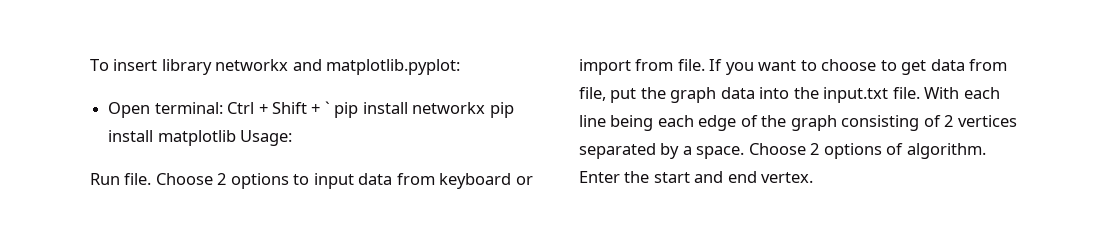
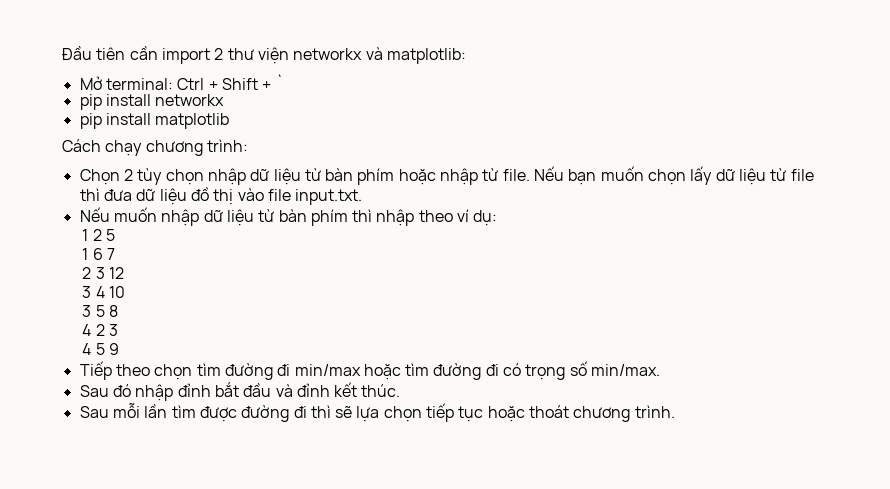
- To insert library networkx and matplotlib.pyplot:
- Open terminal: Ctrl + Shift + ` pip install networkx pip install matplotlib Usage:
- Run file. Choose 2 options to input data from keyboard or import from file. If you want to choose to get data from file, put the graph data into the input.txt file. With each line being each edge of the graph consisting of 2 vertices separated by a space. Choose 2 options of algorithm. Enter the start and end vertex.
+ Đầu tiên cần import 2 thư viện networkx và matplotlib:
+ Mở terminal: Ctrl + Shift + `
+ pip install networkx
+ pip install matplotlib
+ Cách chạy chương trình:
+ Chọn 2 tùy chọn nhập dữ liệu từ bàn phím hoặc nhập từ file. Nếu bạn muốn chọn lấy dữ liệu từ file thì đưa dữ liệu đồ thị vào file input.txt.
+ Nếu muốn nhập dữ liệu từ bàn phím thì nhập theo ví dụ:
+ 1 2 5
+ 1 6 7
+ 2 3 12
+ 3 4 10
+ 3 5 8
+ 4 2 3
+ 4 5 9
+ Tiếp theo chọn tìm đường đi min/max hoặc tìm đường đi có trọng số min/max.
+ Sau đó nhập đỉnh bắt đầu và đỉnh kết thúc.
+ Sau mỗi lần tìm được đường đi thì sẽ lựa chọn tiếp tục hoặc thoát chương trình.

